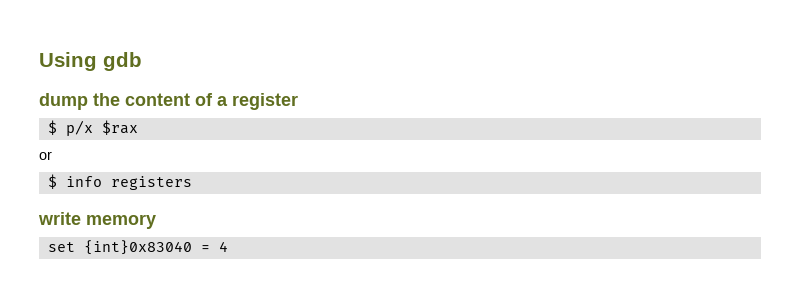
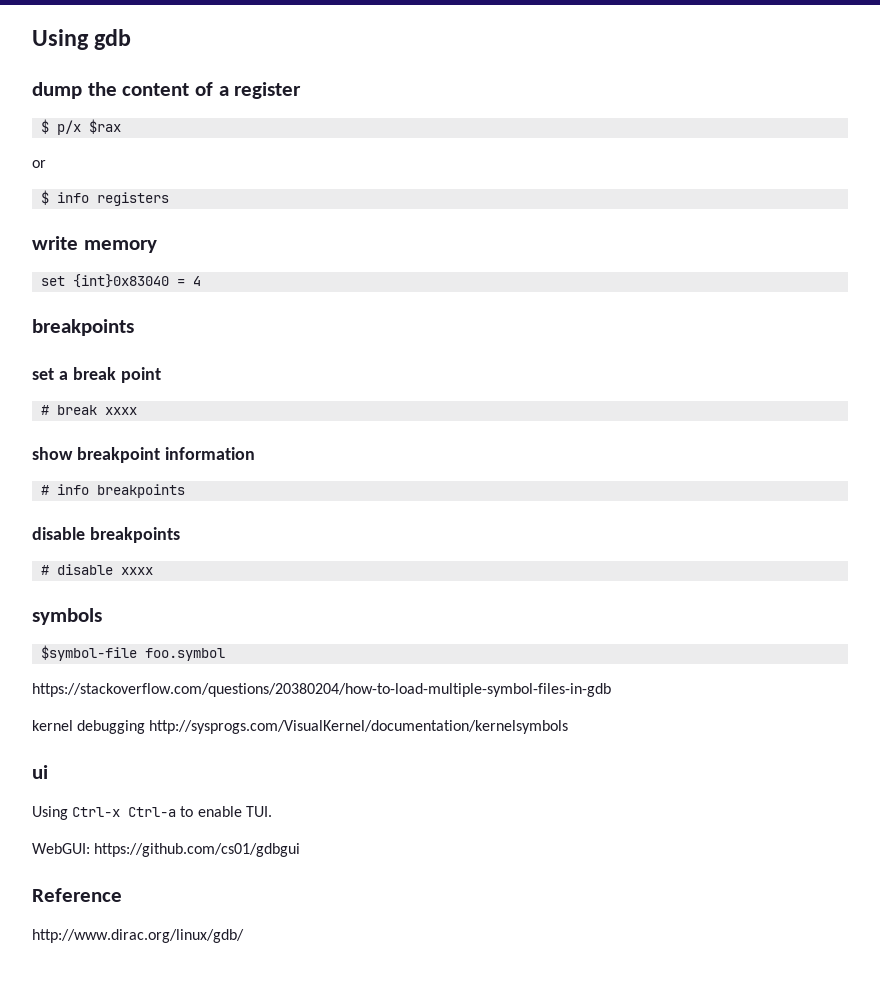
  set {int}0x83040 = 4
+ breakpoints
+ set a break point
+ # break xxxx
+ show breakpoint information
+ # info breakpoints
+ disable breakpoints
+ # disable xxxx
+ symbols
+ $symbol-file foo.symbol
+ https://stackoverflow.com/questions/20380204/how-to-load-multiple-symbol-files-in-gdb
+ kernel debugging http://sysprogs.com/VisualKernel/documentation/kernelsymbols
+ ui
+ Using Ctrl-x Ctrl-a to enable TUI.
+ WebGUI: https://github.com/cs01/gdbgui
+ Reference
+ http://www.dirac.org/linux/gdb/

